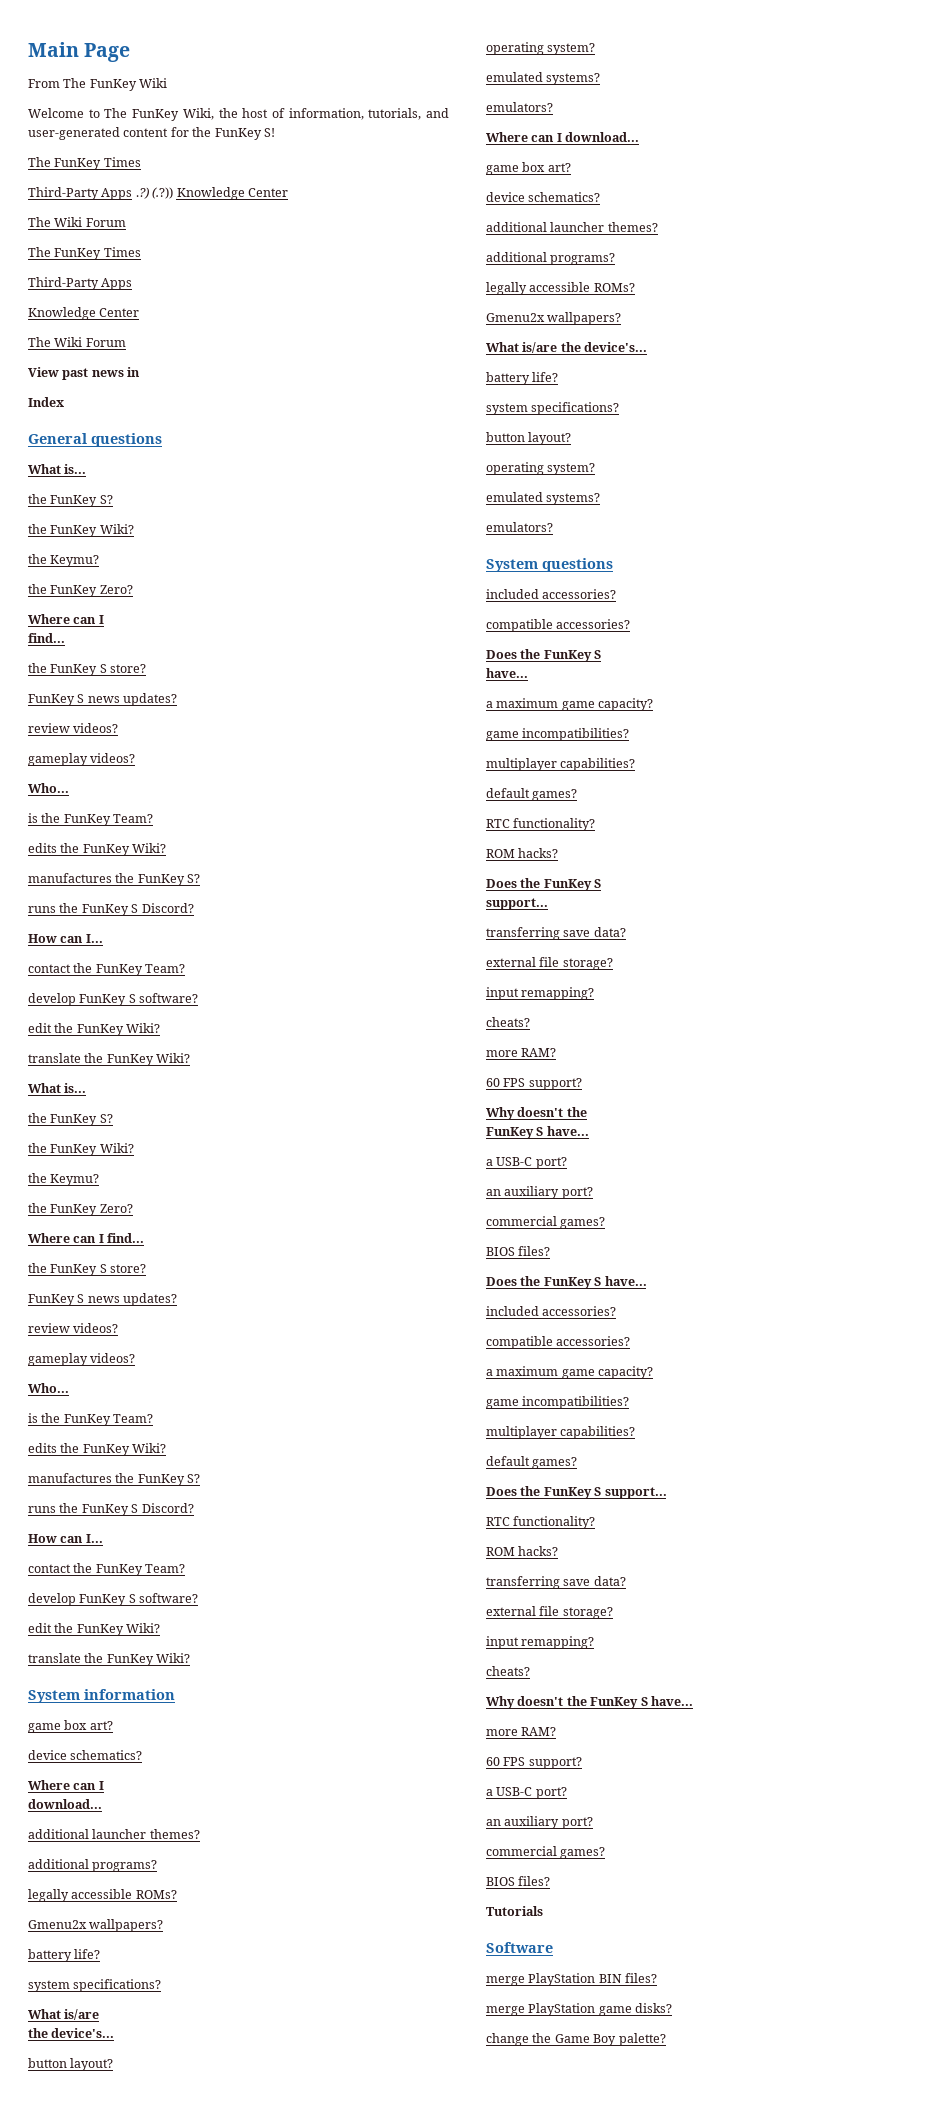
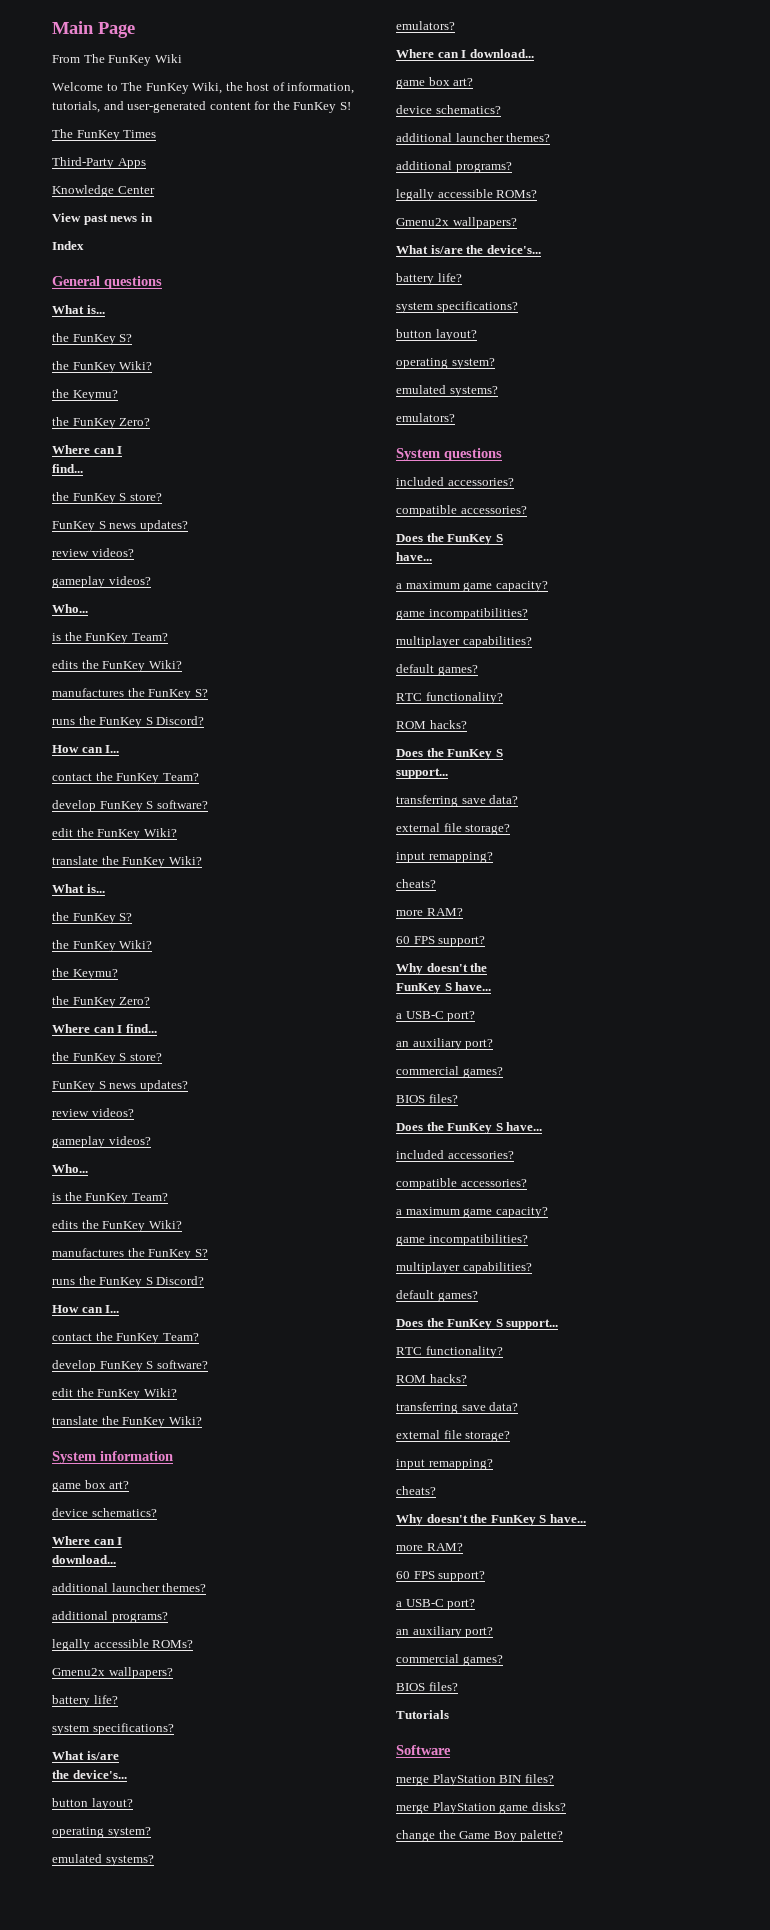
- Third-Party Apps .?) (.?)) Knowledge Center
- The Wiki Forum
- The FunKey Times
  Third-Party Apps
  Knowledge Center
- The Wiki Forum

